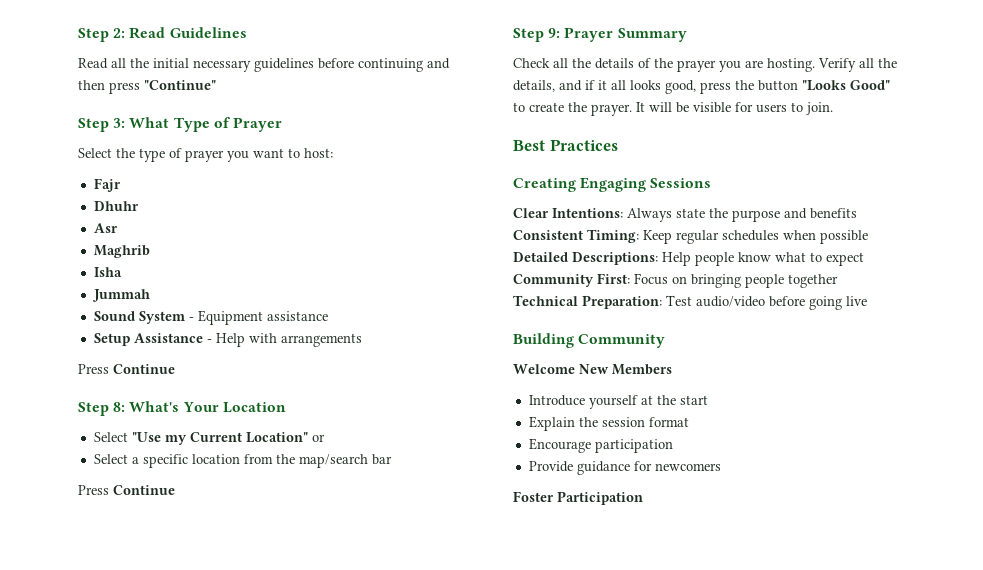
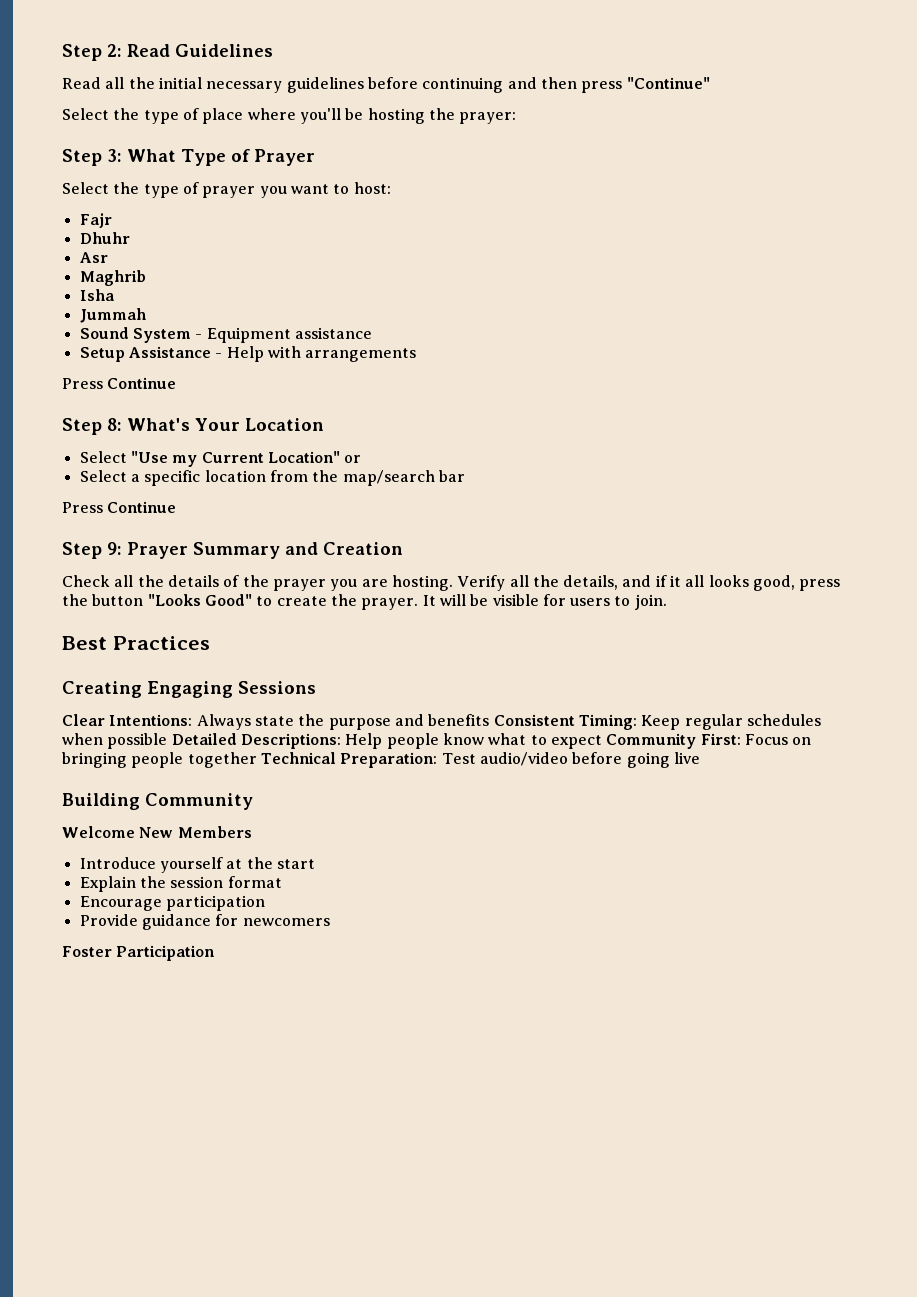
+ Select the type of place where you'll be hosting the prayer:
- Step 9: Prayer Summary
+ Step 9: Prayer Summary and Creation

